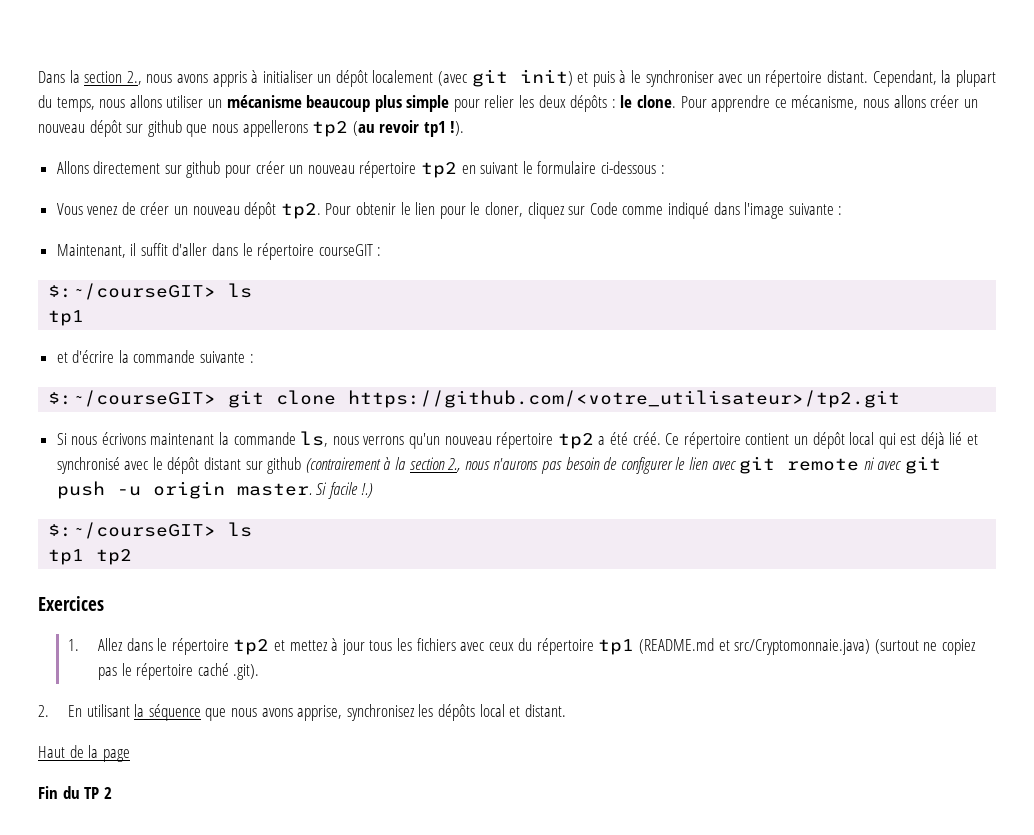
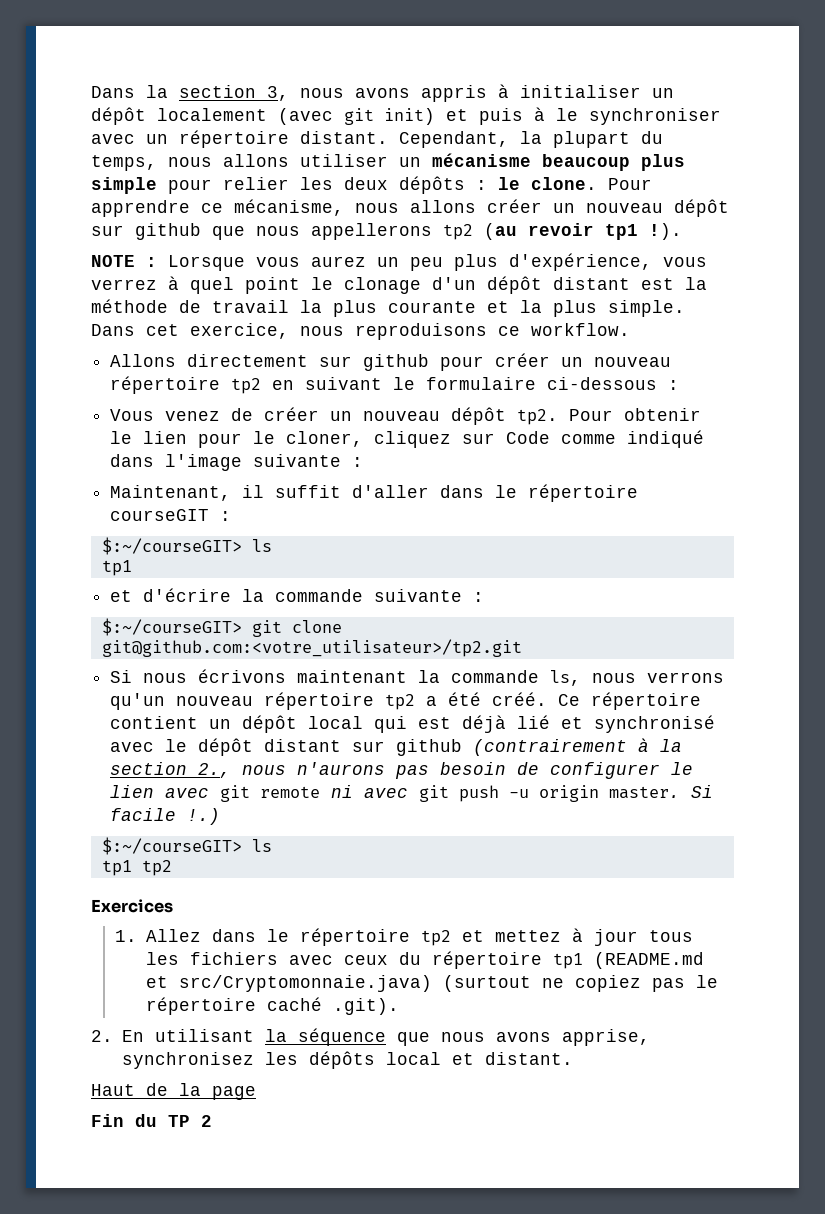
- Dans la section 2., nous avons appris à initialiser un dépôt localement (avec git init) et puis à le synchroniser avec un répertoire distant.
+ Dans la section 3, nous avons appris à initialiser un dépôt localement (avec git init) et puis à le synchroniser avec un répertoire distant.
+ NOTE : Lorsque vous aurez un peu plus d'expérience, vous verrez à quel point le clonage d'un dépôt distant est la méthode de travail la plus courante et la plus simple. Dans cet exercice, nous reproduisons ce workflow.
- $:~/courseGIT> git clone https://github.com/<votre_utilisateur>/tp2.git
+ $:~/courseGIT> git clone git@github.com:<votre_utilisateur>/tp2.git

